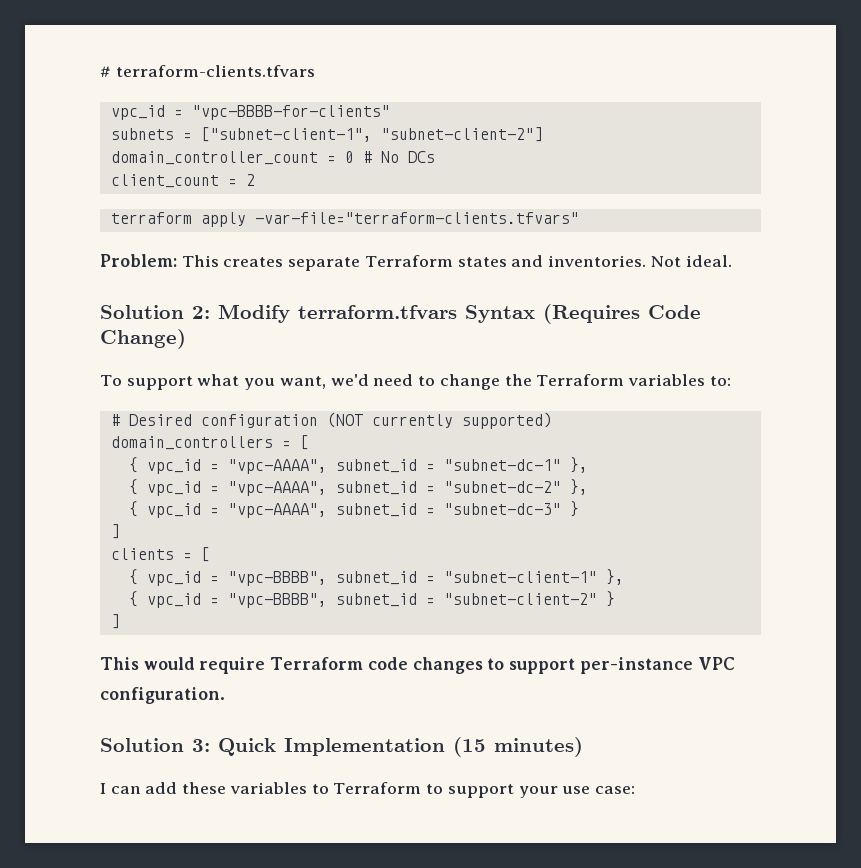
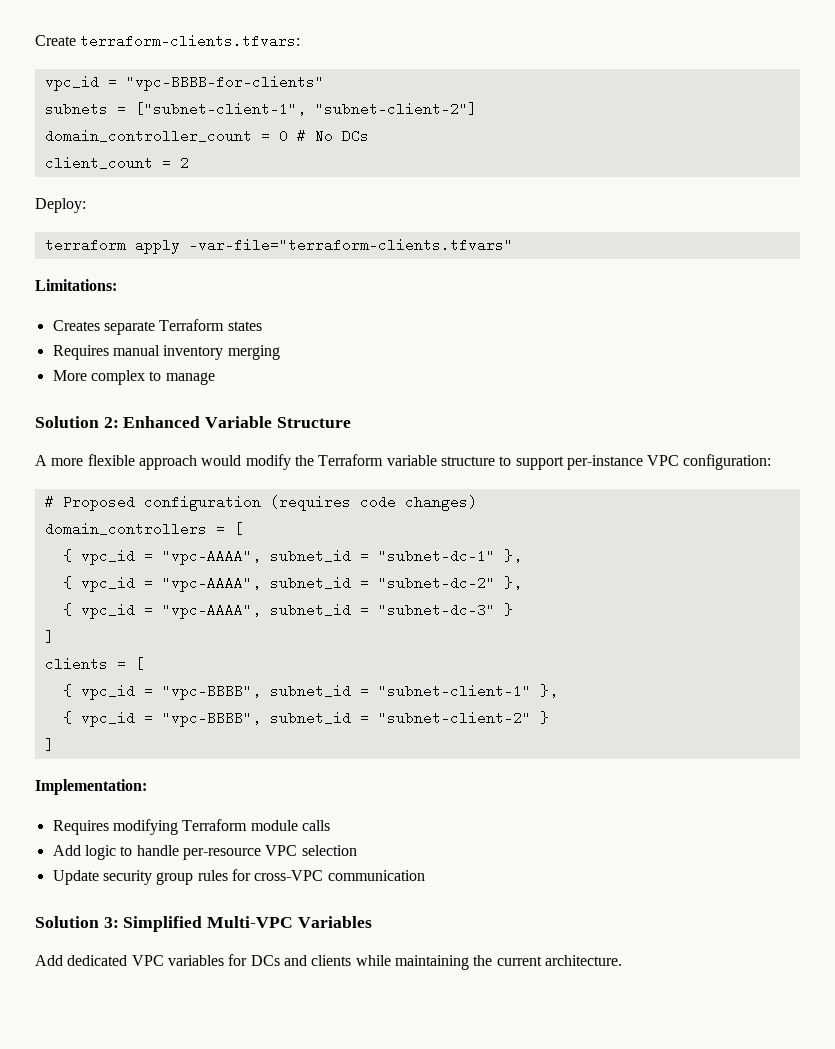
- # terraform-clients.tfvars
+ Create terraform-clients.tfvars:
+ Deploy:
- Problem: This creates separate Terraform states and inventories. Not ideal.
- Solution 2: Modify terraform.tfvars Syntax (Requires Code Change)
- To support what you want, we'd need to change the Terraform variables to:
- # Desired configuration (NOT currently supported)
+ Limitations:
+ Creates separate Terraform states
+ Requires manual inventory merging
+ More complex to manage
+ Solution 2: Enhanced Variable Structure
+ A more flexible approach would modify the Terraform variable structure to support per-instance VPC configuration:
+ # Proposed configuration (requires code changes)
- This would require Terraform code changes to support per-instance VPC configuration.
- Solution 3: Quick Implementation (15 minutes)
- I can add these variables to Terraform to support your use case:
+ Implementation:
+ Requires modifying Terraform module calls
+ Add logic to handle per-resource VPC selection
+ Update security group rules for cross-VPC communication
+ Solution 3: Simplified Multi-VPC Variables
+ Add dedicated VPC variables for DCs and clients while maintaining the current architecture.

